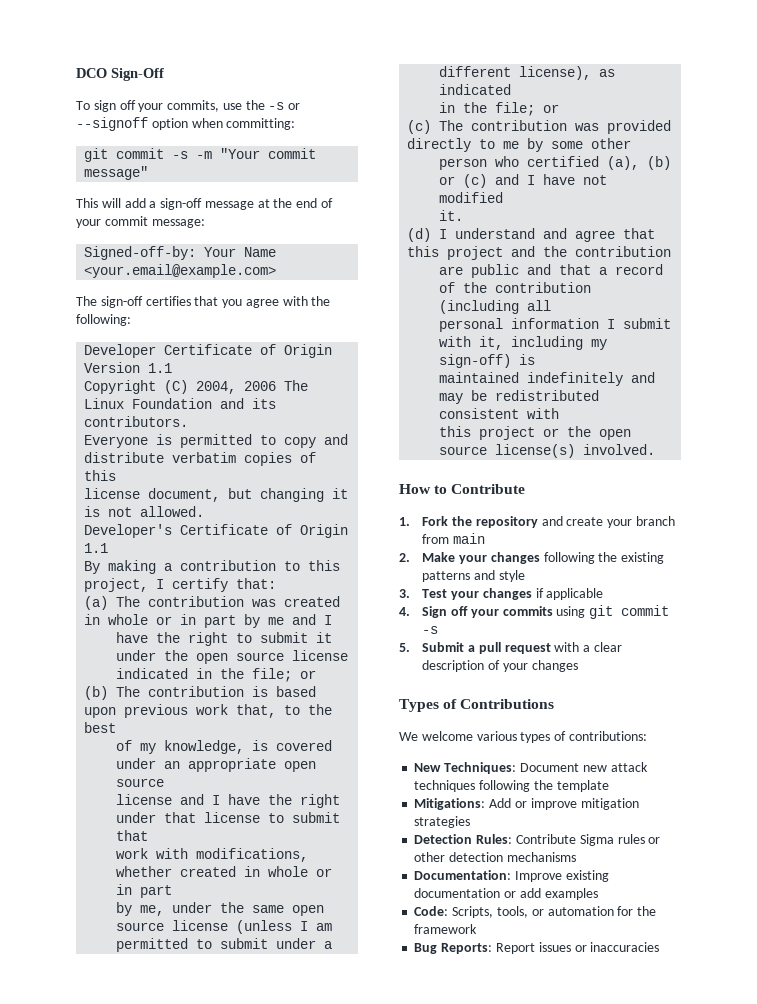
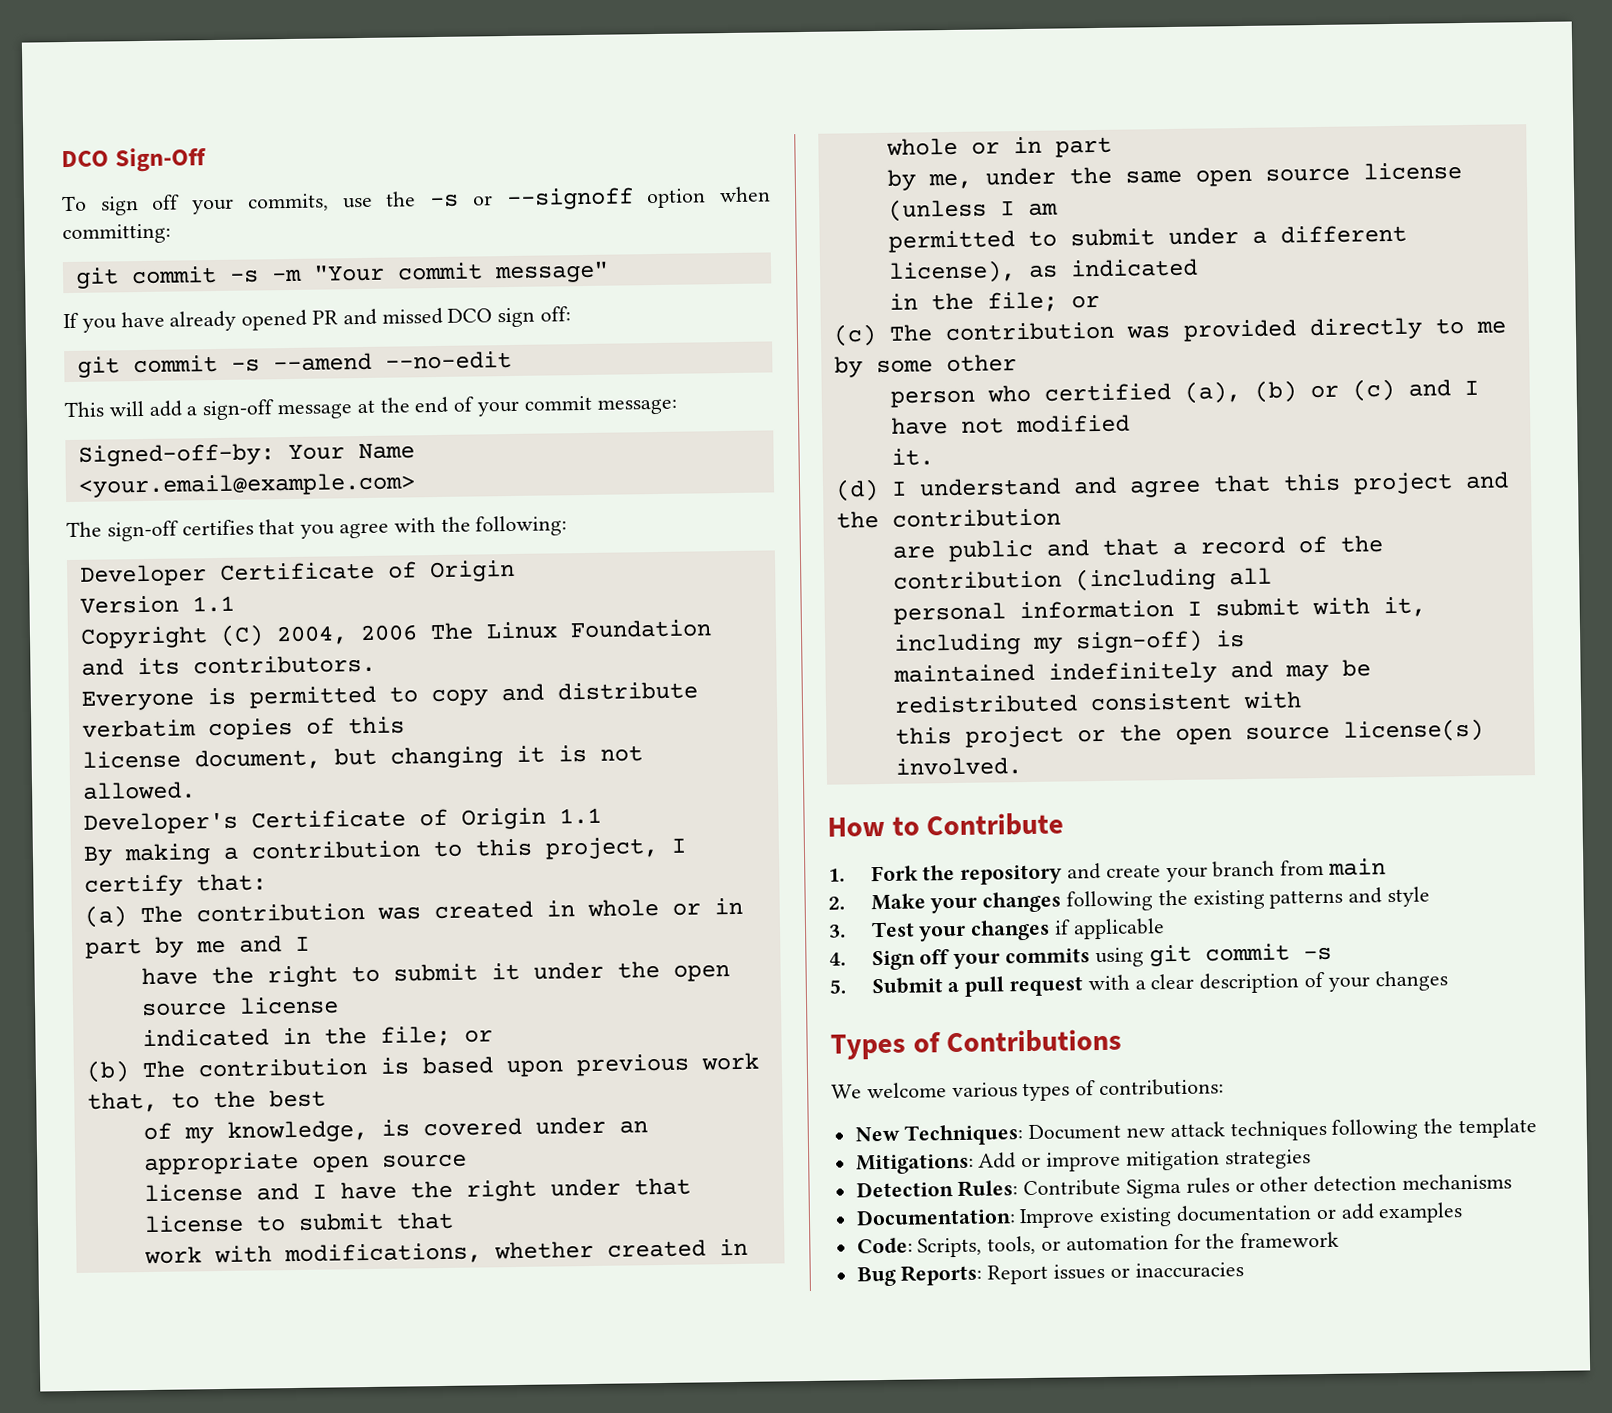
+ If you have already opened PR and missed DCO sign off:
+ git commit -s --amend --no-edit

